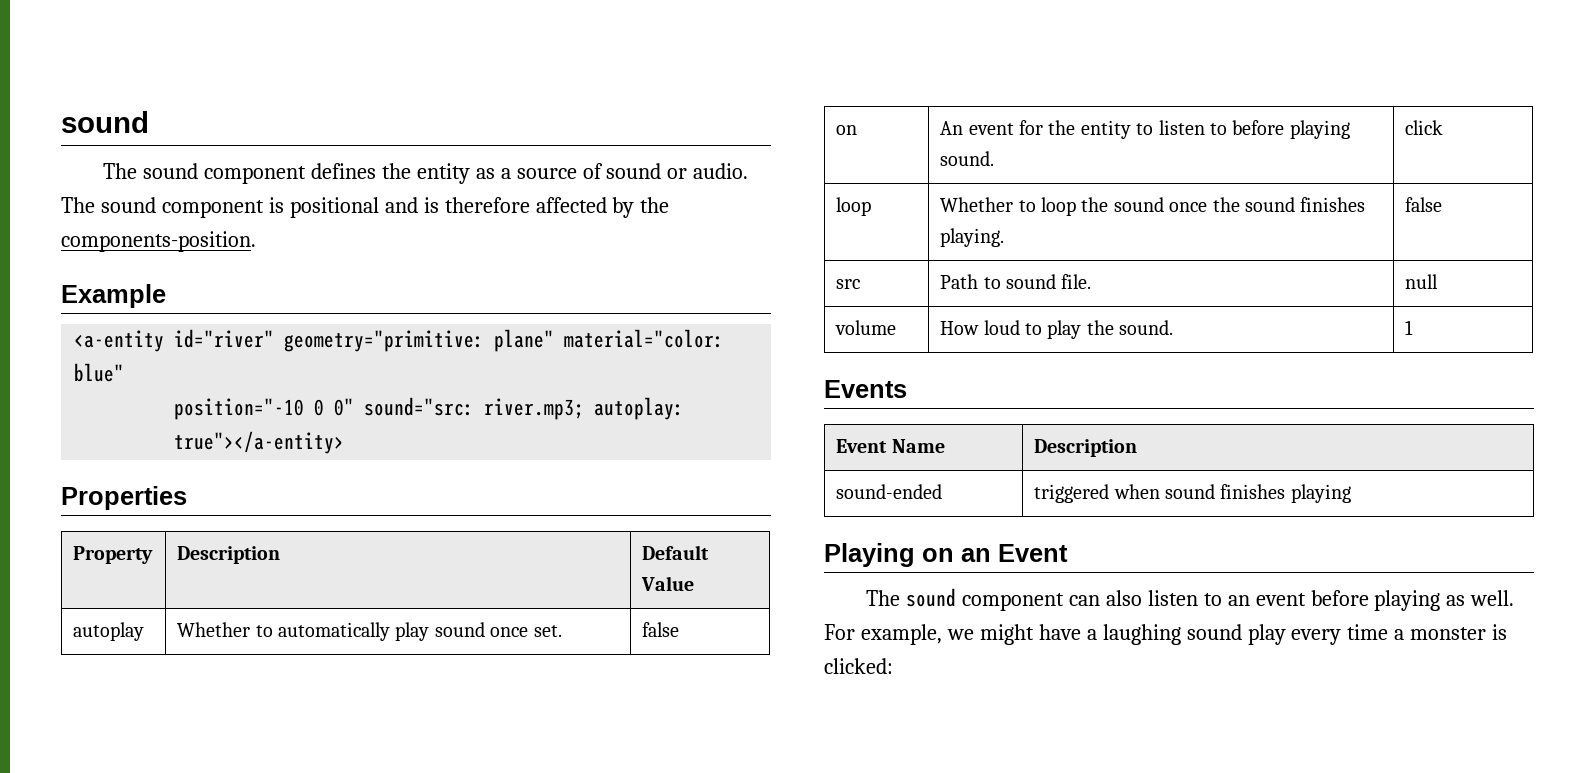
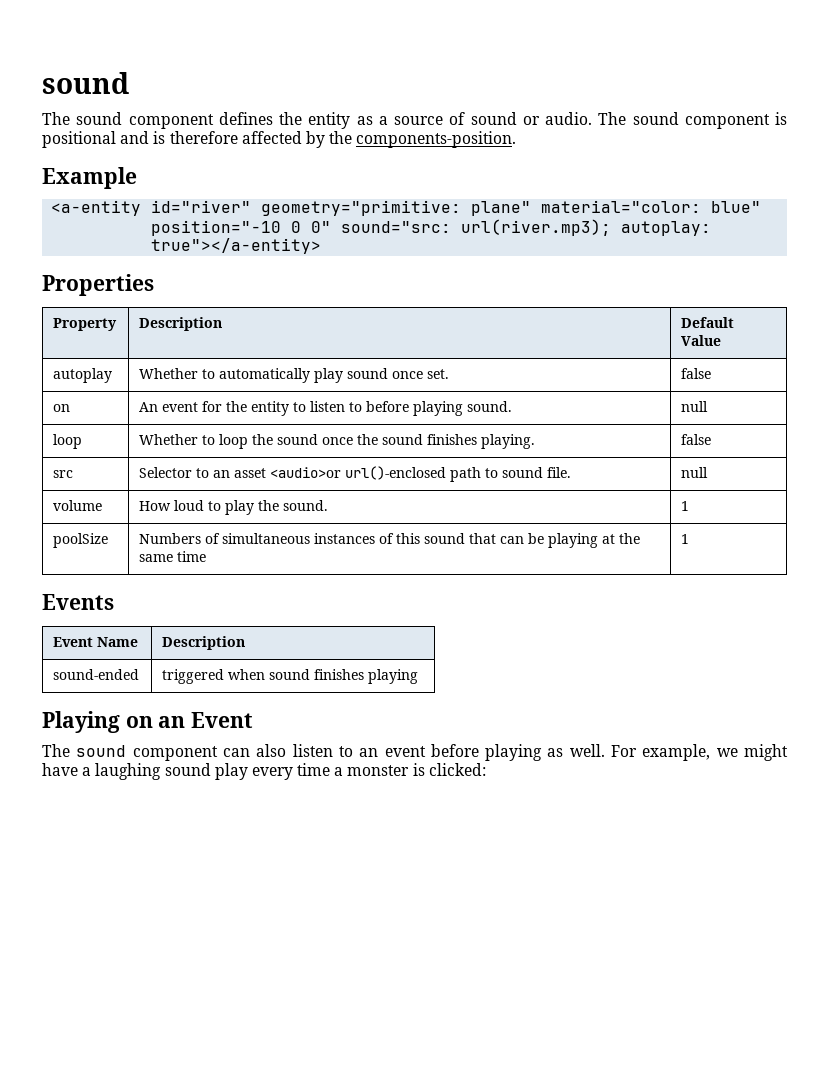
- position="-10 0 0" sound="src: river.mp3; autoplay: true"></a-entity>
+ position="-10 0 0" sound="src: url(river.mp3); autoplay: true"></a-entity>
- on | An event for the entity to listen to before playing sound. | click
+ on | An event for the entity to listen to before playing sound. | null
- src | Path to sound file. | null
+ src | Selector to an asset <audio>or url()-enclosed path to sound file. | null
+ poolSize | Numbers of simultaneous instances of this sound that can be playing at the same time | 1

